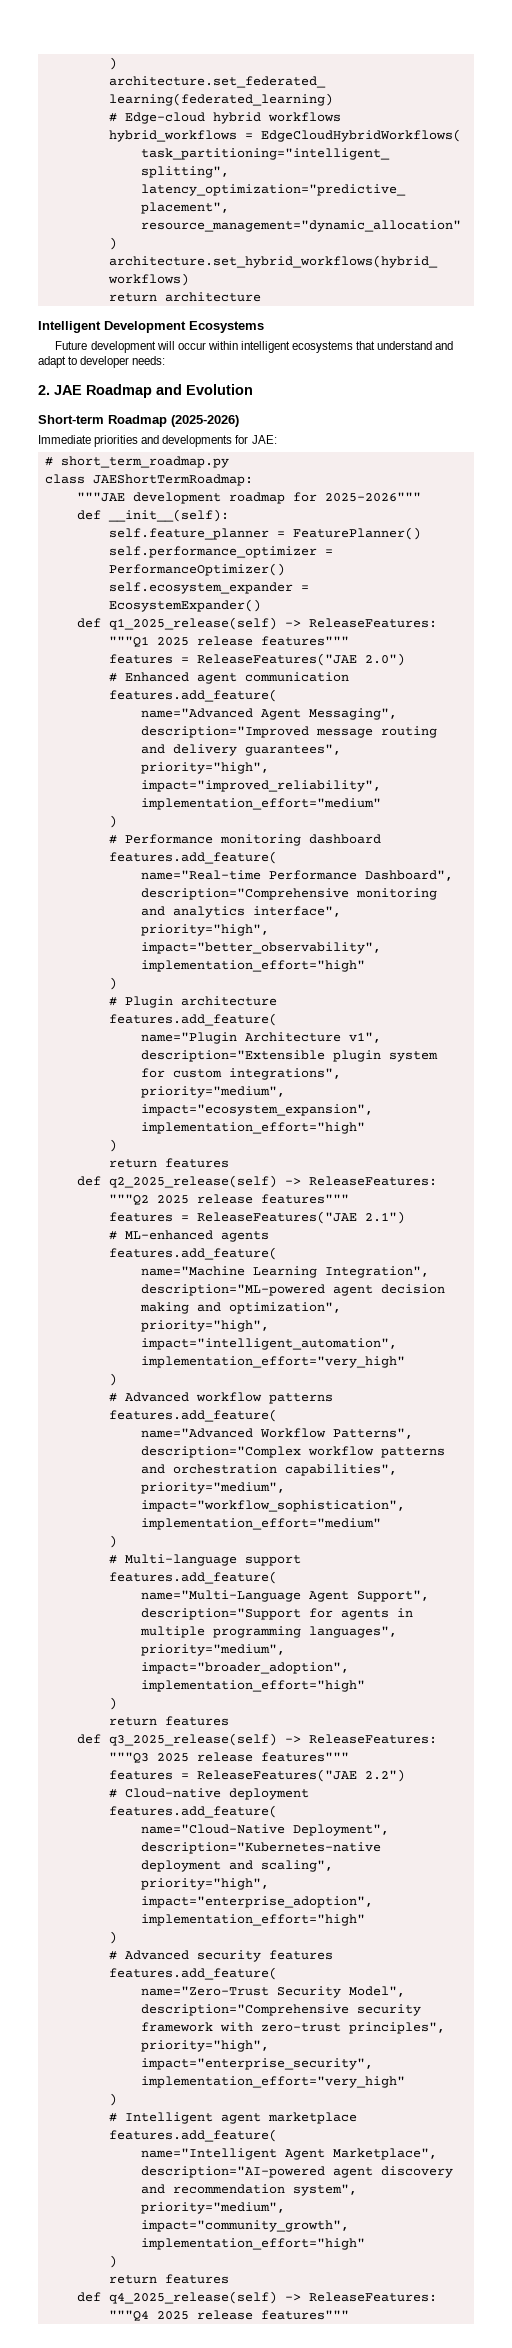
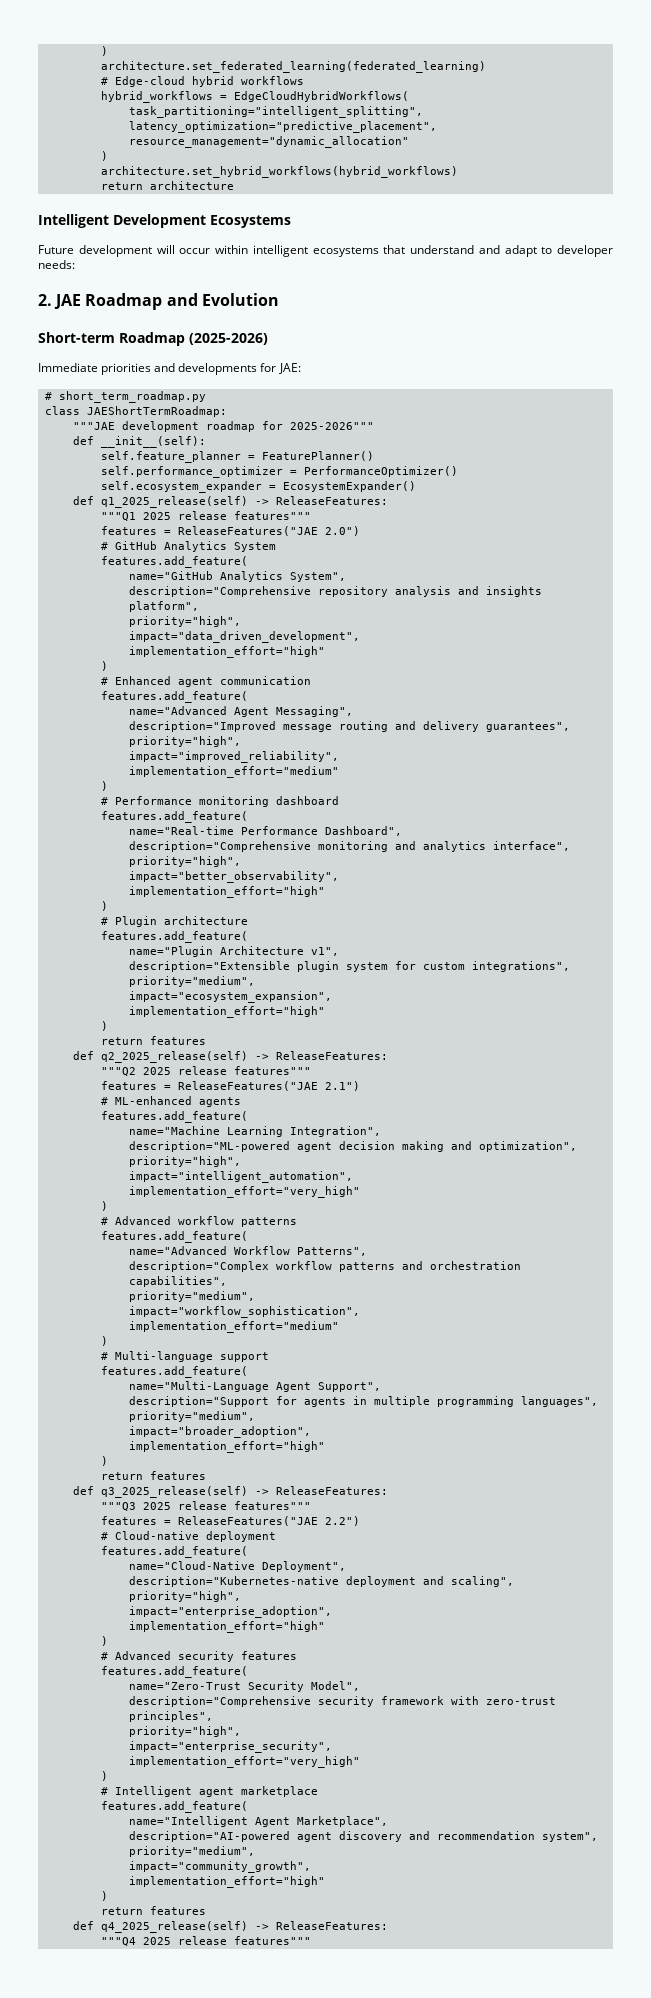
+ # GitHub Analytics System
+ features.add_feature(
+ name="GitHub Analytics System",
+ description="Comprehensive repository analysis and insights platform",
+ priority="high",
+ impact="data_driven_development",
+ implementation_effort="high"
+ )

